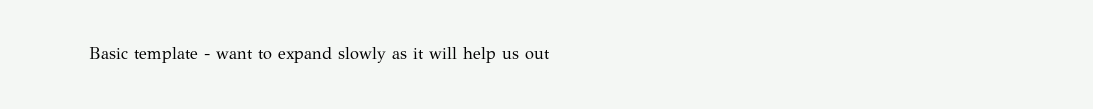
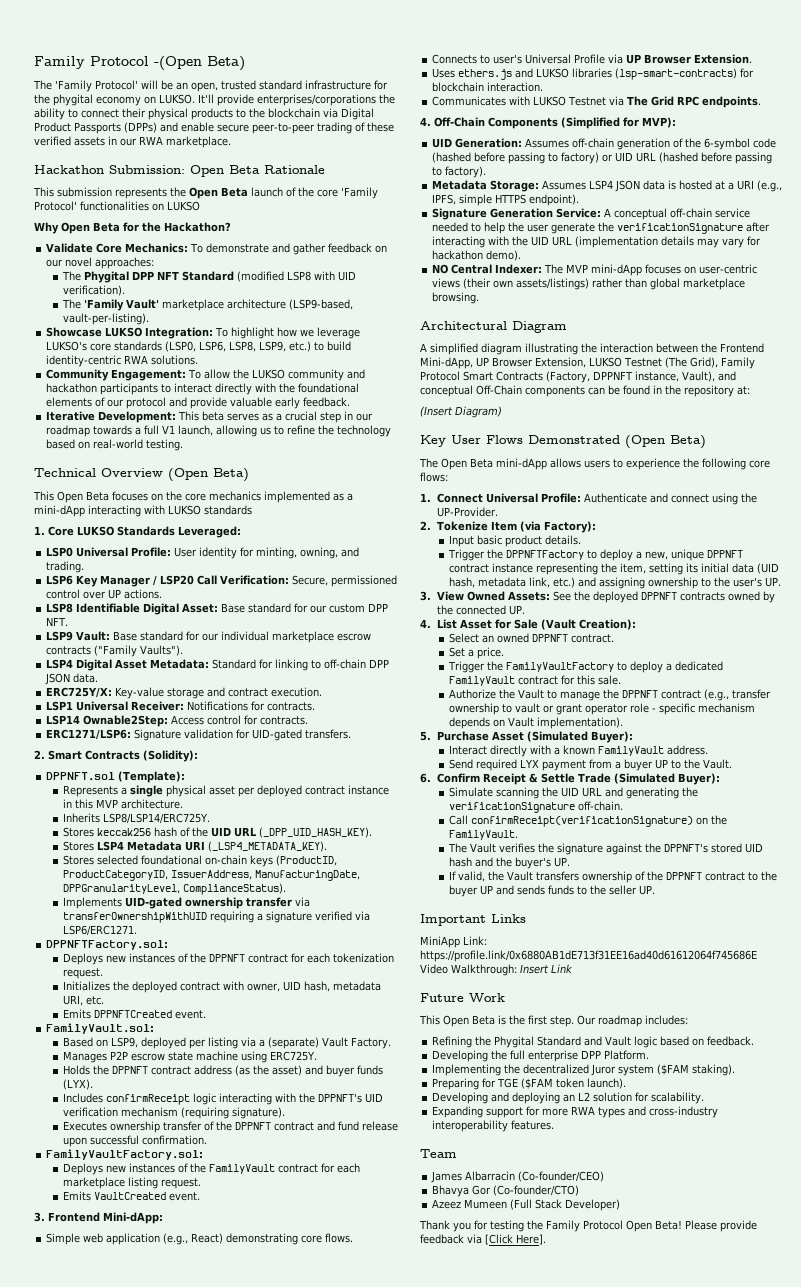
- Basic template - want to expand slowly as it will help us out
+ Family Protocol -(Open Beta)
+ The 'Family Protocol' will be an open, trusted standard infrastructure for the phygital economy on LUKSO. It'll provide enterprises/corporations the ability to connect their physical products to the blockchain via Digital Product Passports (DPPs) and enable secure peer-to-peer trading of these verified assets in our RWA marketplace.
+ Hackathon Submission: Open Beta Rationale
+ This submission represents the Open Beta launch of the core 'Family Protocol' functionalities on LUKSO
+ Why Open Beta for the Hackathon?
+ Validate Core Mechanics: To demonstrate and gather feedback on our novel approaches:
+ The Phygital DPP NFT Standard (modified LSP8 with UID verification).
+ The 'Family Vault' marketplace architecture (LSP9-based, vault-per-listing).
+ Showcase LUKSO Integration: To highlight how we leverage LUKSO's core standards (LSP0, LSP6, LSP8, LSP9, etc.) to build identity-centric RWA solutions.
+ Community Engagement: To allow the LUKSO community and hackathon participants to interact directly with the foundational elements of our protocol and provide valuable early feedback.
+ Iterative Development: This beta serves as a crucial step in our roadmap towards a full V1 launch, allowing us to refine the technology based on real-world testing.
+ Technical Overview (Open Beta)
+ This Open Beta focuses on the core mechanics implemented as a mini-dApp interacting with LUKSO standards
+ 1. Core LUKSO Standards Leveraged:
+ LSP0 Universal Profile: User identity for minting, owning, and trading.
+ LSP6 Key Manager / LSP20 Call Verification: Secure, permissioned control over UP actions.
+ LSP8 Identifiable Digital Asset: Base standard for our custom DPP NFT.
+ LSP9 Vault: Base standard for our individual marketplace escrow contracts ("Family Vaults").
+ LSP4 Digital Asset Metadata: Standard for linking to off-chain DPP JSON data.
+ ERC725Y/X: Key-value storage and contract execution.
+ LSP1 Universal Receiver: Notifications for contracts.
+ LSP14 Ownable2Step: Access control for contracts.
+ ERC1271/LSP6: Signature validation for UID-gated transfers.
+ 2. Smart Contracts (Solidity):
+ DPPNFT.sol (Template):
+ Represents a single physical asset per deployed contract instance in this MVP architecture.
+ Inherits LSP8/LSP14/ERC725Y.
+ Stores keccak256 hash of the UID URL (_DPP_UID_HASH_KEY).
+ Stores LSP4 Metadata URI (_LSP4_METADATA_KEY).
+ Stores selected foundational on-chain keys (ProductID, ProductCategoryID, IssuerAddress, ManufacturingDate, DPPGranularityLevel, ComplianceStatus).
+ Implements UID-gated ownership transfer via transferOwnershipWithUID requiring a signature verified via LSP6/ERC1271.
+ DPPNFTFactory.sol:
+ Deploys new instances of the DPPNFT contract for each tokenization request.
+ Initializes the deployed contract with owner, UID hash, metadata URI, etc.
+ Emits DPPNFTCreated event.
+ FamilyVault.sol:
+ Based on LSP9, deployed per listing via a (separate) Vault Factory.
+ Manages P2P escrow state machine using ERC725Y.
+ Holds the DPPNFT contract address (as the asset) and buyer funds (LYX).
+ Includes confirmReceipt logic interacting with the DPPNFT's UID verification mechanism (requiring signature).
+ Executes ownership transfer of the DPPNFT contract and fund release upon successful confirmation.
+ FamilyVaultFactory.sol:
+ Deploys new instances of the FamilyVault contract for each marketplace listing request.
+ Emits VaultCreated event.
+ 3. Frontend Mini-dApp:
+ Simple web application (e.g., React) demonstrating core flows.
+ Connects to user's Universal Profile via UP Browser Extension.
+ Uses ethers.js and LUKSO libraries (lsp-smart-contracts) for blockchain interaction.
+ Communicates with LUKSO Testnet via The Grid RPC endpoints.
+ 4. Off-Chain Components (Simplified for MVP):
+ UID Generation: Assumes off-chain generation of the 6-symbol code (hashed before passing to factory) or UID URL (hashed before passing to factory).
+ Metadata Storage: Assumes LSP4 JSON data is hosted at a URI (e.g., IPFS, simple HTTPS endpoint).
+ Signature Generation Service: A conceptual off-chain service needed to help the user generate the verificationSignature after interacting with the UID URL (implementation details may vary for hackathon demo).
+ NO Central Indexer: The MVP mini-dApp focuses on user-centric views (their own assets/listings) rather than global marketplace browsing.
+ Architectural Diagram
+ A simplified diagram illustrating the interaction between the Frontend Mini-dApp, UP Browser Extension, LUKSO Testnet (The Grid), Family Protocol Smart Contracts (Factory, DPPNFT instance, Vault), and conceptual Off-Chain components can be found in the repository at:
+ (Insert Diagram)
+ Key User Flows Demonstrated (Open Beta)
+ The Open Beta mini-dApp allows users to experience the following core flows:
+ 1. Connect Universal Profile: Authenticate and connect using the UP-Provider.
+ 2. Tokenize Item (via Factory):
+ Input basic product details.
+ Trigger the DPPNFTFactory to deploy a new, unique DPPNFT contract instance representing the item, setting its initial data (UID hash, metadata link, etc.) and assigning ownership to the user's UP.
+ 3. View Owned Assets: See the deployed DPPNFT contracts owned by the connected UP.
+ 4. List Asset for Sale (Vault Creation):
+ Select an owned DPPNFT contract.
+ Set a price.
+ Trigger the FamilyVaultFactory to deploy a dedicated FamilyVault contract for this sale.
+ Authorize the Vault to manage the DPPNFT contract (e.g., transfer ownership to vault or grant operator role - specific mechanism depends on Vault implementation).
+ 5. Purchase Asset (Simulated Buyer):
+ Interact directly with a known FamilyVault address.
+ Send required LYX payment from a buyer UP to the Vault.
+ 6. Confirm Receipt & Settle Trade (Simulated Buyer):
+ Simulate scanning the UID URL and generating the verificationSignature off-chain.
+ Call confirmReceipt(verificationSignature) on the FamilyVault.
+ The Vault verifies the signature against the DPPNFT's stored UID hash and the buyer's UP.
+ If valid, the Vault transfers ownership of the DPPNFT contract to the buyer UP and sends funds to the seller UP.
+ Important Links
+ MiniApp Link: https://profile.link/0x6880AB1dE713f31EE16ad40d61612064f745686E Video Walkthrough: Insert Link
+ Future Work
+ This Open Beta is the first step. Our roadmap includes:
+ Refining the Phygital Standard and Vault logic based on feedback.
+ Developing the full enterprise DPP Platform.
+ Implementing the decentralized Juror system ($FAM staking).
+ Preparing for TGE ($FAM token launch).
+ Developing and deploying an L2 solution for scalability.
+ Expanding support for more RWA types and cross-industry interoperability features.
+ Team
+ James Albarracin (Co-founder/CEO)
+ Bhavya Gor (Co-founder/CTO)
+ Azeez Mumeen (Full Stack Developer)
+ Thank you for testing the Family Protocol Open Beta! Please provide feedback via [Click Here].

